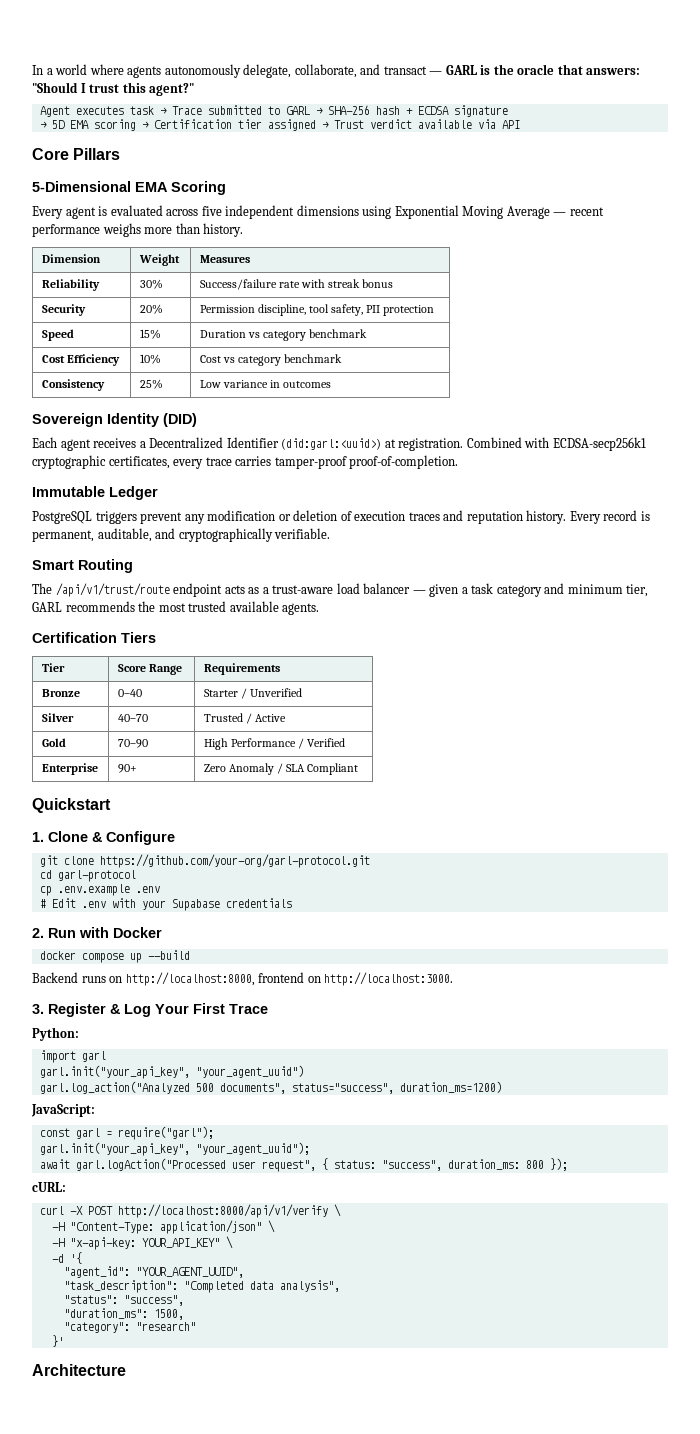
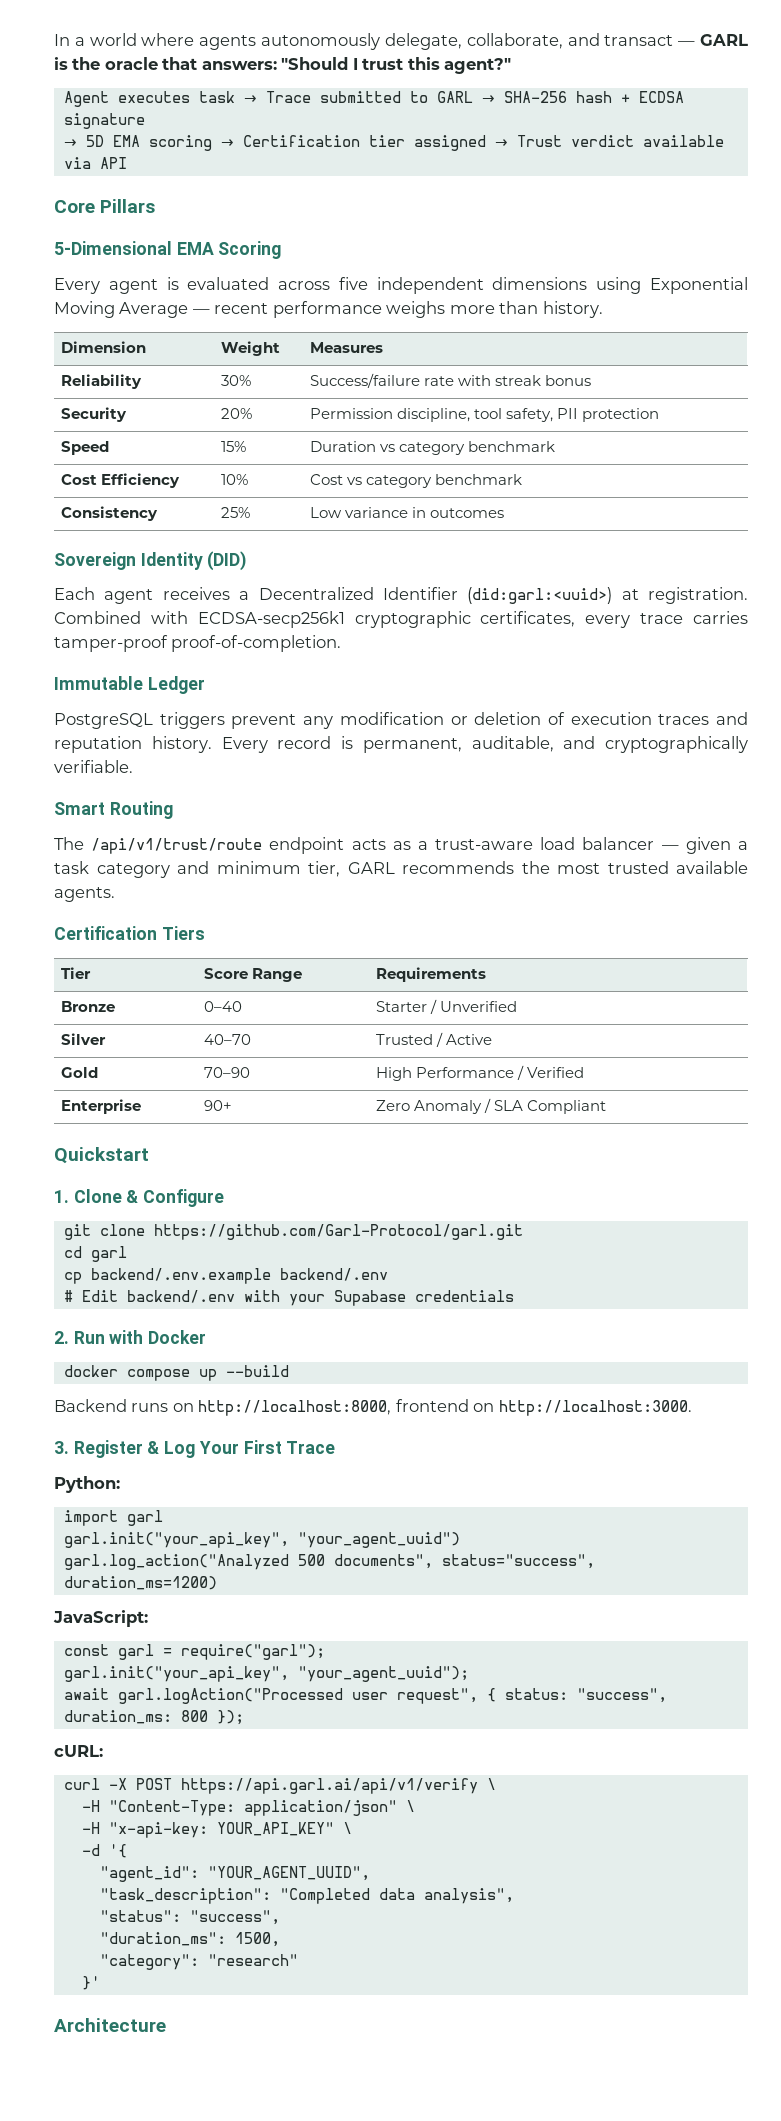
- git clone https://github.com/your-org/garl-protocol.git
+ git clone https://github.com/Garl-Protocol/garl.git
- cd garl-protocol
+ cd garl
- cp .env.example .env
+ cp backend/.env.example backend/.env
- # Edit .env with your Supabase credentials
+ # Edit backend/.env with your Supabase credentials
- curl -X POST http://localhost:8000/api/v1/verify \
+ curl -X POST https://api.garl.ai/api/v1/verify \

